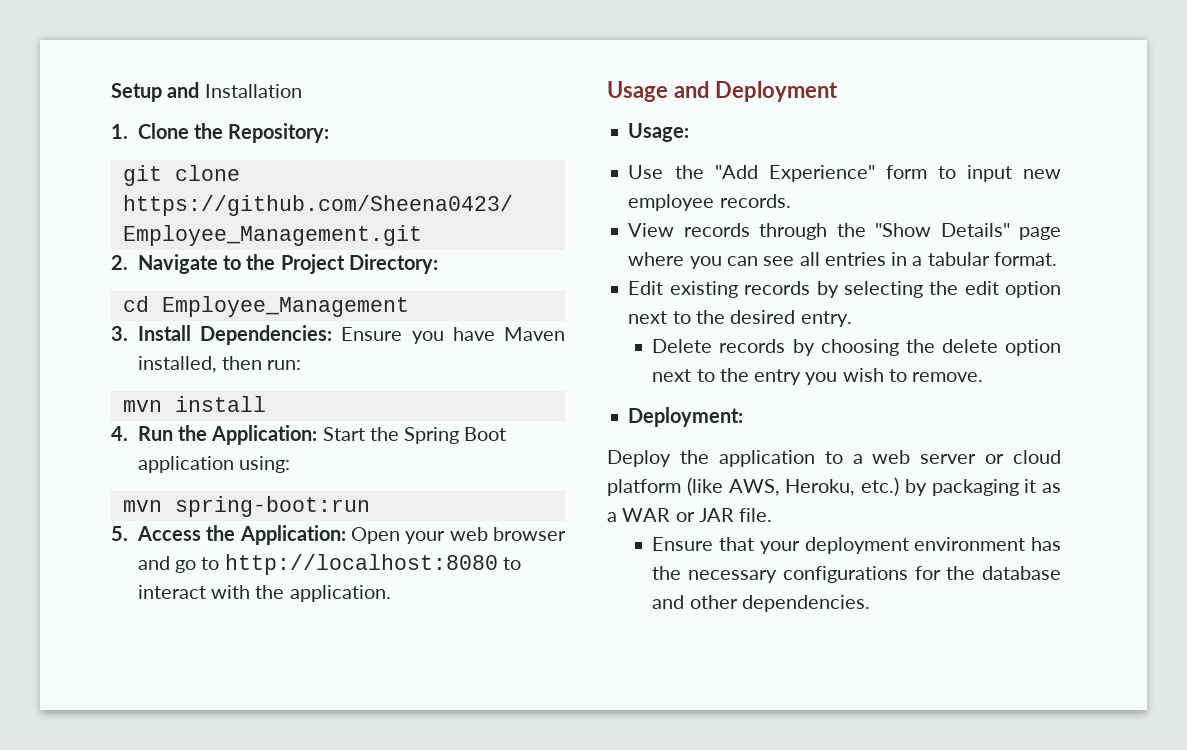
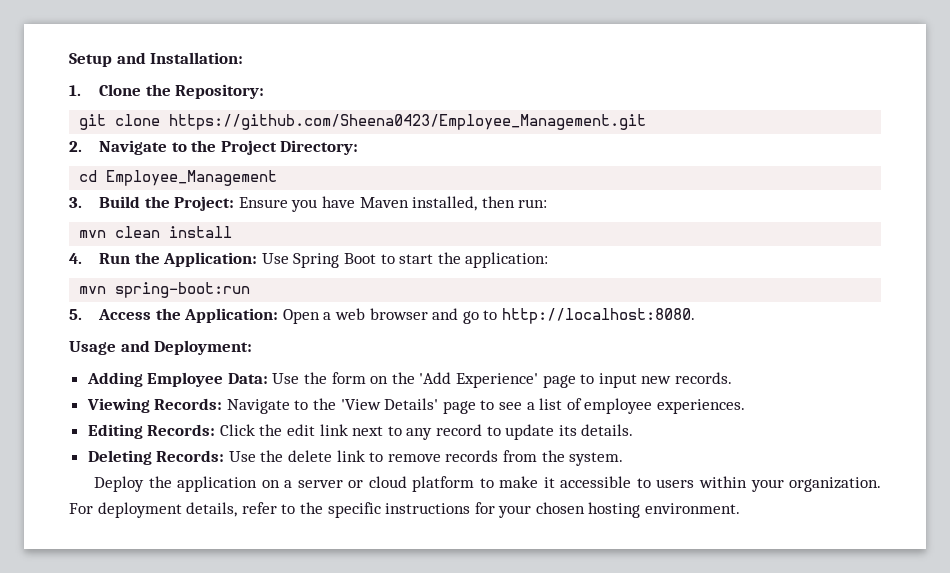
- Setup and Installation
+ Setup and Installation:
- 3. Install Dependencies: Ensure you have Maven installed, then run:
+ 3. Build the Project: Ensure you have Maven installed, then run:
- mvn install
+ mvn clean install
- 4. Run the Application: Start the Spring Boot application using:
+ 4. Run the Application: Use Spring Boot to start the application:
- 5. Access the Application: Open your web browser and go to http://localhost:8080 to interact with the application.
- Usage and Deployment
- Usage:
- Use the "Add Experience" form to input new employee records.
+ 5. Access the Application: Open a web browser and go to http://localhost:8080.
+ Usage and Deployment:
+ Adding Employee Data: Use the form on the 'Add Experience' page to input new records.
- View records through the "Show Details" page where you can see all entries in a tabular format.
- Edit existing records by selecting the edit option next to the desired entry.
- Delete records by choosing the delete option next to the entry you wish to remove.
- Deployment:
+ Viewing Records: Navigate to the 'View Details' page to see a list of employee experiences.
+ Editing Records: Click the edit link next to any record to update its details.
+ Deleting Records: Use the delete link to remove records from the system.
- Deploy the application to a web server or cloud platform (like AWS, Heroku, etc.) by packaging it as a WAR or JAR file.
- Ensure that your deployment environment has the necessary configurations for the database and other dependencies.
+ Deploy the application on a server or cloud platform to make it accessible to users within your organization. For deployment details, refer to the specific instructions for your chosen hosting environment.

